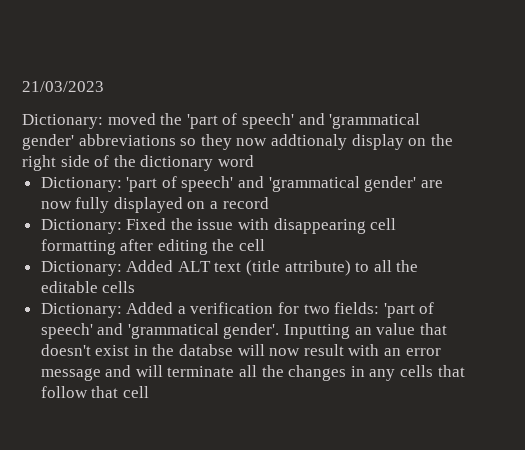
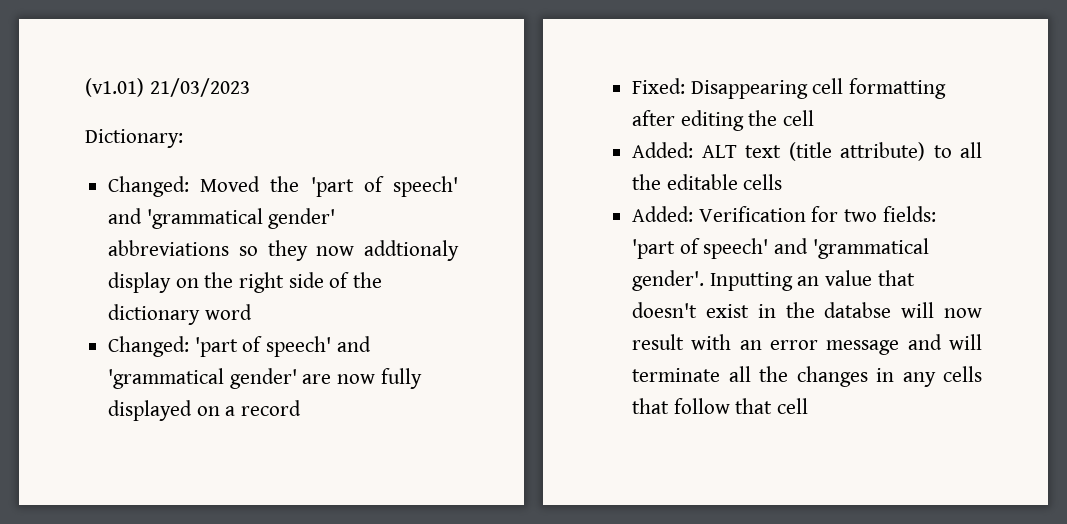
- 21/03/2023
+ (v1.01) 21/03/2023
- Dictionary: moved the 'part of speech' and 'grammatical gender' abbreviations so they now addtionaly display on the right side of the dictionary word
+ Dictionary:
+ Changed: Moved the 'part of speech' and 'grammatical gender' abbreviations so they now addtionaly display on the right side of the dictionary word
- Dictionary: 'part of speech' and 'grammatical gender' are now fully displayed on a record
+ Changed: 'part of speech' and 'grammatical gender' are now fully displayed on a record
- Dictionary: Fixed the issue with disappearing cell formatting after editing the cell
+ Fixed: Disappearing cell formatting after editing the cell
- Dictionary: Added ALT text (title attribute) to all the editable cells
+ Added: ALT text (title attribute) to all the editable cells
- Dictionary: Added a verification for two fields: 'part of speech' and 'grammatical gender'.
+ Added: Verification for two fields: 'part of speech' and 'grammatical gender'.

